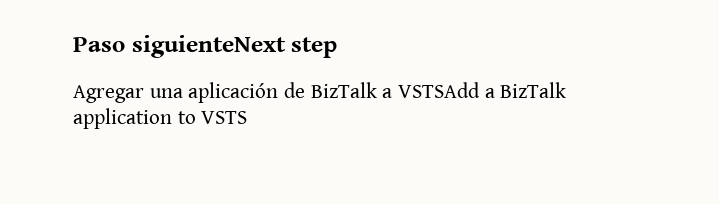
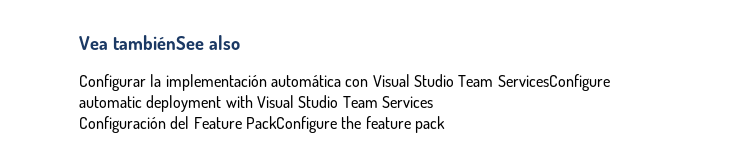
- Paso siguienteNext step
- Agregar una aplicación de BizTalk a VSTSAdd a BizTalk application to VSTS
+ Vea tambiénSee also
+ Configurar la implementación automática con Visual Studio Team ServicesConfigure automatic deployment with Visual Studio Team Services
+ Configuración del Feature PackConfigure the feature pack

